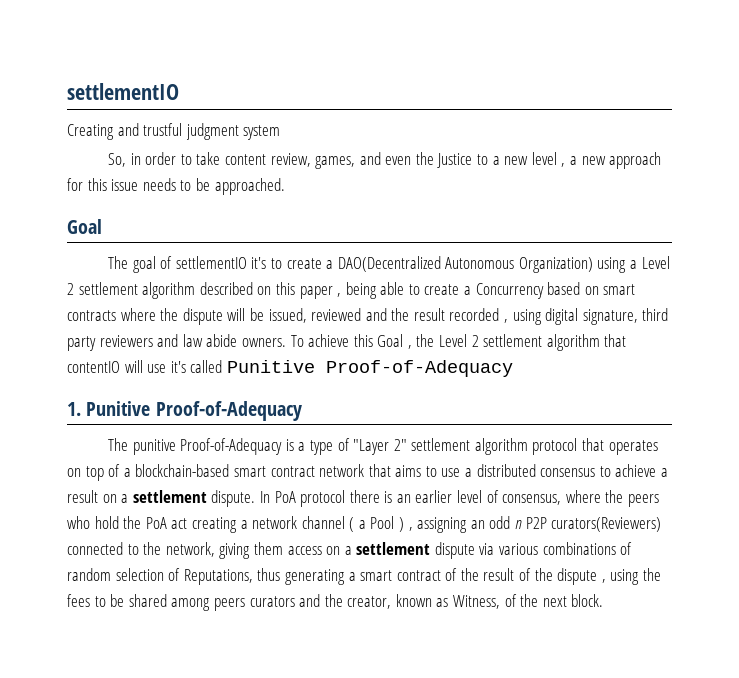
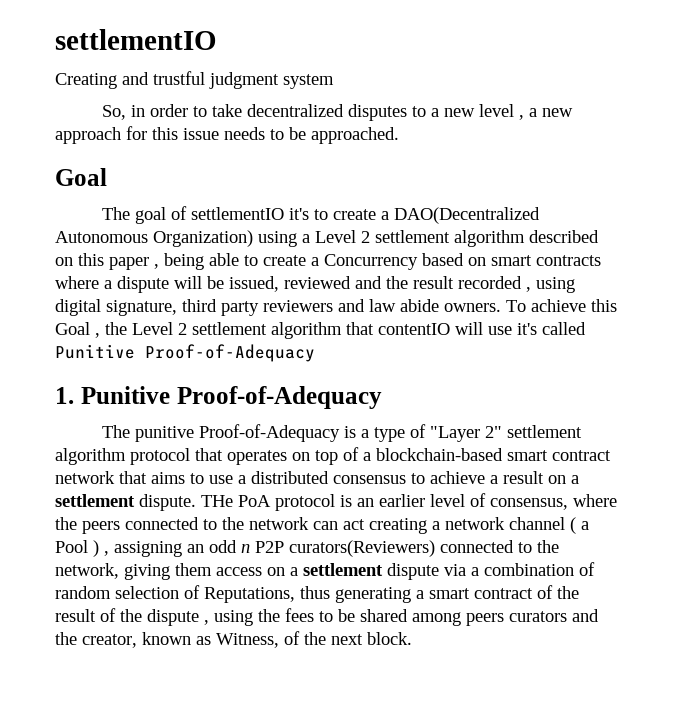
- So, in order to take content review, games, and even the Justice to a new level , a new approach for this issue needs to be approached.
+ So, in order to take decentralized disputes to a new level , a new approach for this issue needs to be approached.
- The goal of settlementIO it's to create a DAO(Decentralized Autonomous Organization) using a Level 2 settlement algorithm described on this paper , being able to create a Concurrency based on smart contracts where the dispute will be issued, reviewed and the result recorded , using digital signature, third party reviewers and law abide owners.
+ The goal of settlementIO it's to create a DAO(Decentralized Autonomous Organization) using a Level 2 settlement algorithm described on this paper , being able to create a Concurrency based on smart contracts where a dispute will be issued, reviewed and the result recorded , using digital signature, third party reviewers and law abide owners.
- In PoA protocol there is an earlier level of consensus, where the peers who hold the PoA act creating a network channel ( a Pool ) , assigning an odd n P2P curators(Reviewers) connected to the network, giving them access on a settlement dispute via various combinations of random selection of Reputations, thus generating a smart contract of the result of the dispute , using the fees to be shared among peers curators and the creator, known as Witness, of the next block.
+ THe PoA protocol is an earlier level of consensus, where the peers connected to the network can act creating a network channel ( a Pool ) , assigning an odd n P2P curators(Reviewers) connected to the network, giving them access on a settlement dispute via a combination of random selection of Reputations, thus generating a smart contract of the result of the dispute , using the fees to be shared among peers curators and the creator, known as Witness, of the next block.

